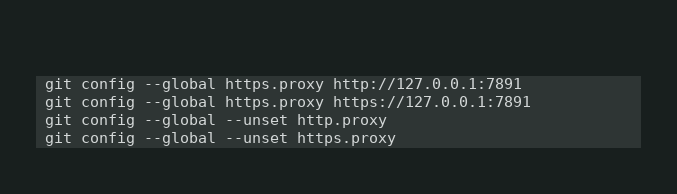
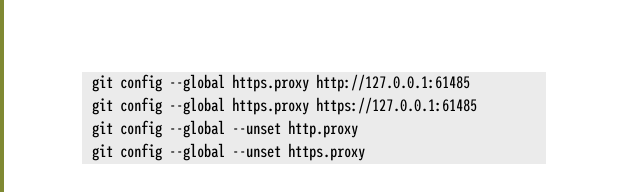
- git config --global https.proxy http://127.0.0.1:7891
- git config --global https.proxy https://127.0.0.1:7891
+ git config --global https.proxy http://127.0.0.1:61485
+ git config --global https.proxy https://127.0.0.1:61485

